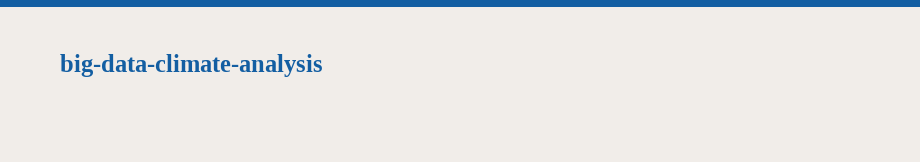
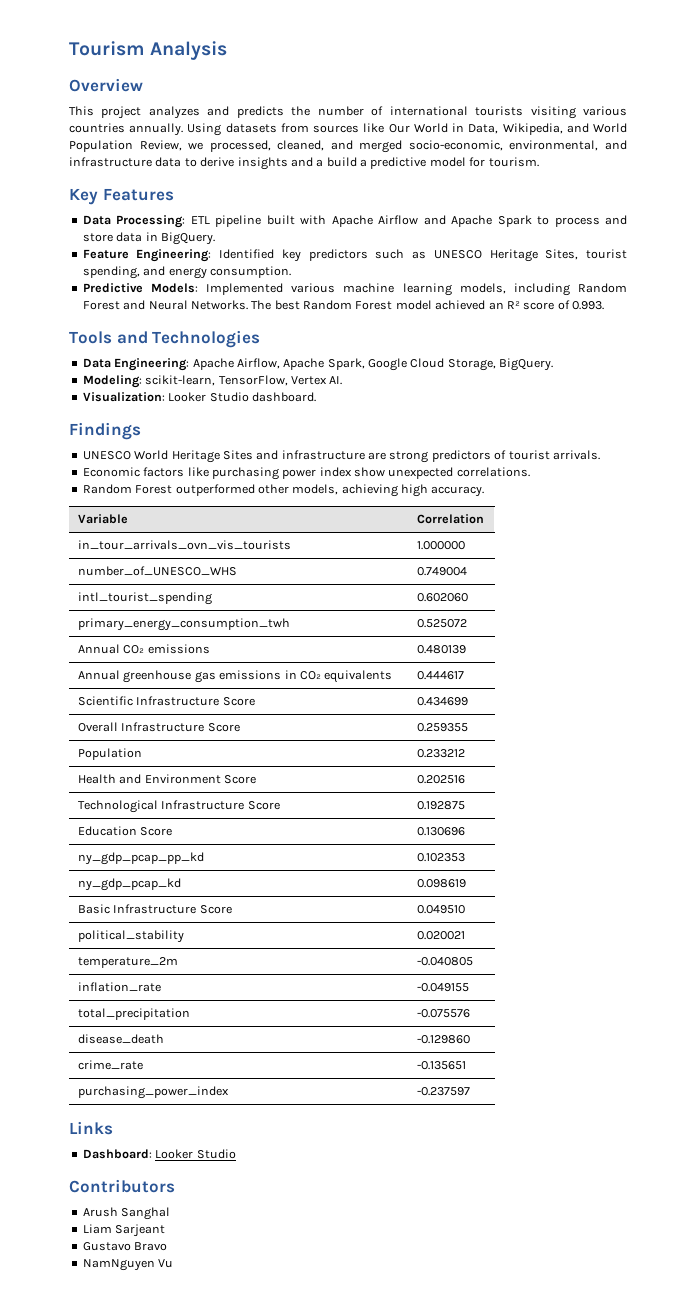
- big-data-climate-analysis
+ Tourism Analysis
+ Overview
+ This project analyzes and predicts the number of international tourists visiting various countries annually. Using datasets from sources like Our World in Data, Wikipedia, and World Population Review, we processed, cleaned, and merged socio-economic, environmental, and infrastructure data to derive insights and a build a predictive model for tourism.
+ Key Features
+ Data Processing: ETL pipeline built with Apache Airflow and Apache Spark to process and store data in BigQuery.
+ Feature Engineering: Identified key predictors such as UNESCO Heritage Sites, tourist spending, and energy consumption.
+ Predictive Models: Implemented various machine learning models, including Random Forest and Neural Networks. The best Random Forest model achieved an R² score of 0.993.
+ Tools and Technologies
+ Data Engineering: Apache Airflow, Apache Spark, Google Cloud Storage, BigQuery.
+ Modeling: scikit-learn, TensorFlow, Vertex AI.
+ Visualization: Looker Studio dashboard.
+ Findings
+ UNESCO World Heritage Sites and infrastructure are strong predictors of tourist arrivals.
+ Economic factors like purchasing power index show unexpected correlations.
+ Random Forest outperformed other models, achieving high accuracy.
+ Variable | Correlation
+ in_tour_arrivals_ovn_vis_tourists | 1.000000
+ number_of_UNESCO_WHS | 0.749004
+ intl_tourist_spending | 0.602060
+ primary_energy_consumption_twh | 0.525072
+ Annual CO₂ emissions | 0.480139
+ Annual greenhouse gas emissions in CO₂ equivalents | 0.444617
+ Scientific Infrastructure Score | 0.434699
+ Overall Infrastructure Score | 0.259355
+ Population | 0.233212
+ Health and Environment Score | 0.202516
+ Technological Infrastructure Score | 0.192875
+ Education Score | 0.130696
+ ny_gdp_pcap_pp_kd | 0.102353
+ ny_gdp_pcap_kd | 0.098619
+ Basic Infrastructure Score | 0.049510
+ political_stability | 0.020021
+ temperature_2m | -0.040805
+ inflation_rate | -0.049155
+ total_precipitation | -0.075576
+ disease_death | -0.129860
+ crime_rate | -0.135651
+ purchasing_power_index | -0.237597
+ Links
+ Dashboard: Looker Studio
+ Contributors
+ Arush Sanghal
+ Liam Sarjeant
+ Gustavo Bravo
+ NamNguyen Vu

